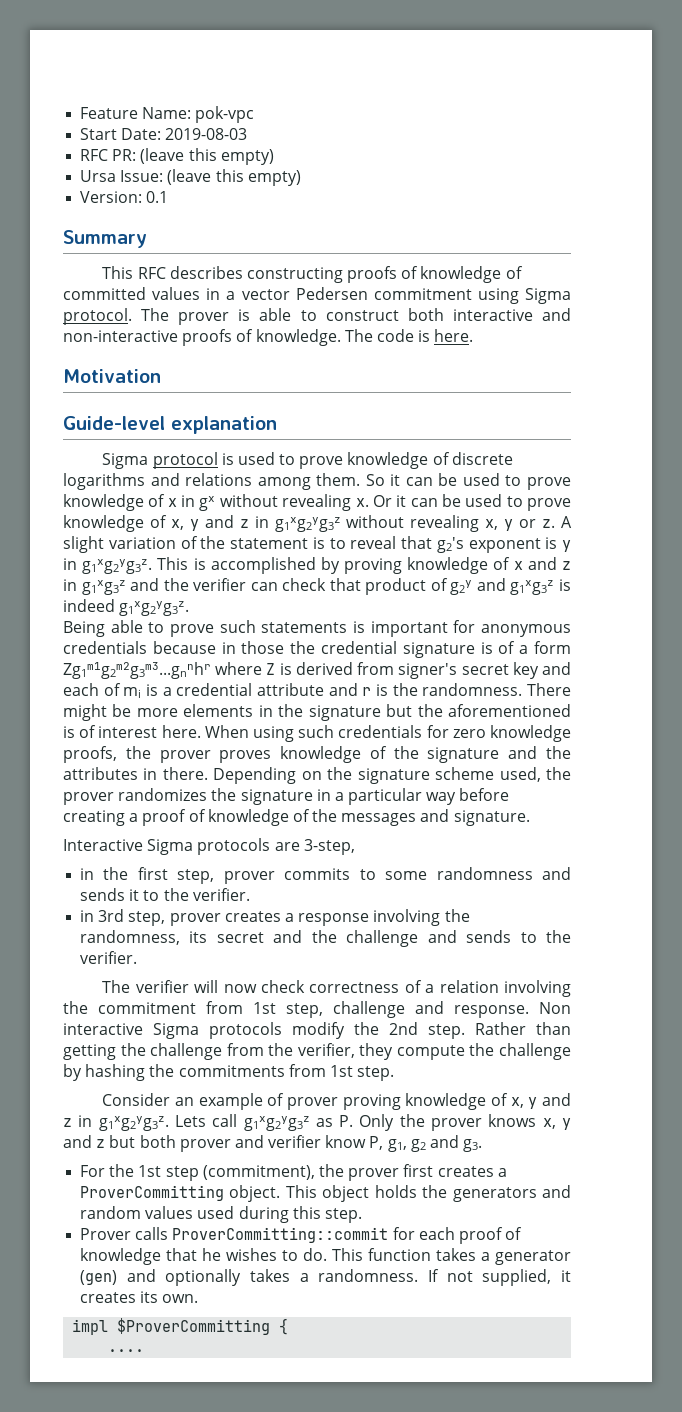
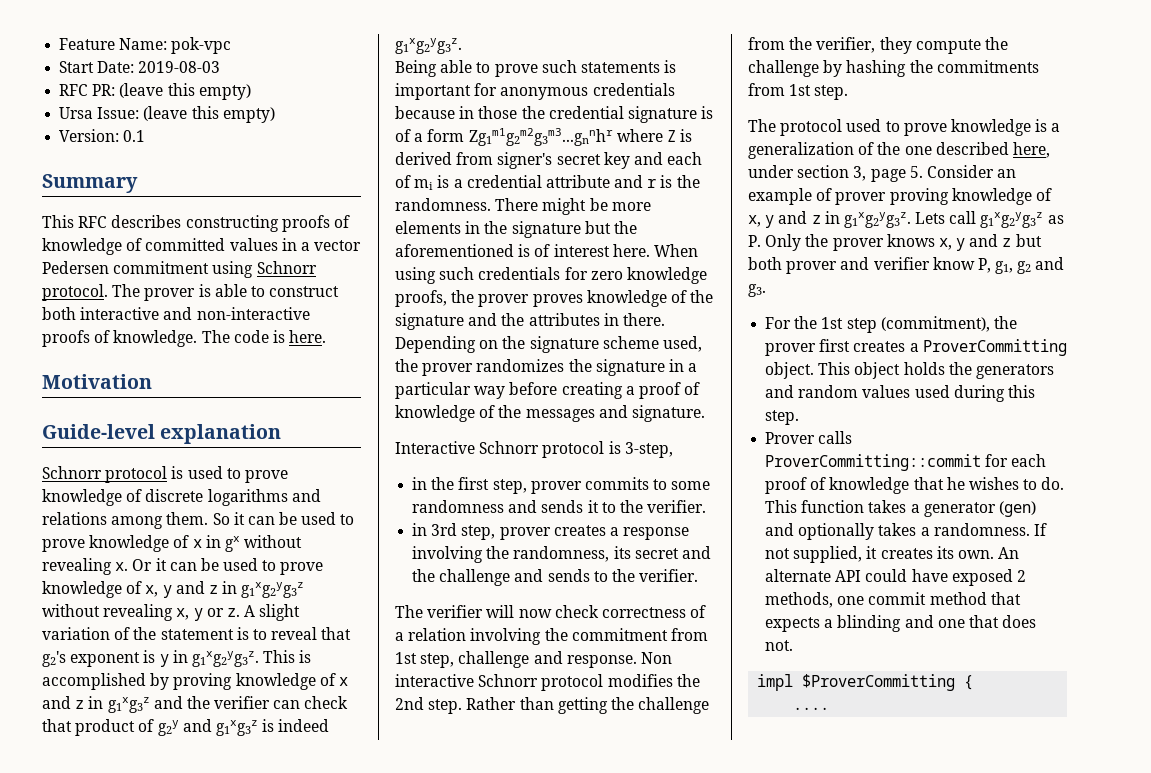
- This RFC describes constructing proofs of knowledge of committed values in a vector Pedersen commitment using Sigma protocol.
+ This RFC describes constructing proofs of knowledge of committed values in a vector Pedersen commitment using Schnorr protocol.
- Sigma protocol is used to prove knowledge of discrete logarithms and relations among them.
+ Schnorr protocol is used to prove knowledge of discrete logarithms and relations among them.
- Interactive Sigma protocols are 3-step,
+ Interactive Schnorr protocol is 3-step,
- Non interactive Sigma protocols modify the 2nd step.
+ Non interactive Schnorr protocol modifies the 2nd step.
- Consider an example of prover proving knowledge of x, y and z in g1xg2yg3z.
+ The protocol used to prove knowledge is a generalization of the one described here, under section 3, page 5. Consider an example of prover proving knowledge of x, y and z in g1xg2yg3z.
+ An alternate API could have exposed 2 methods, one commit method that expects a blinding and one that does not.

